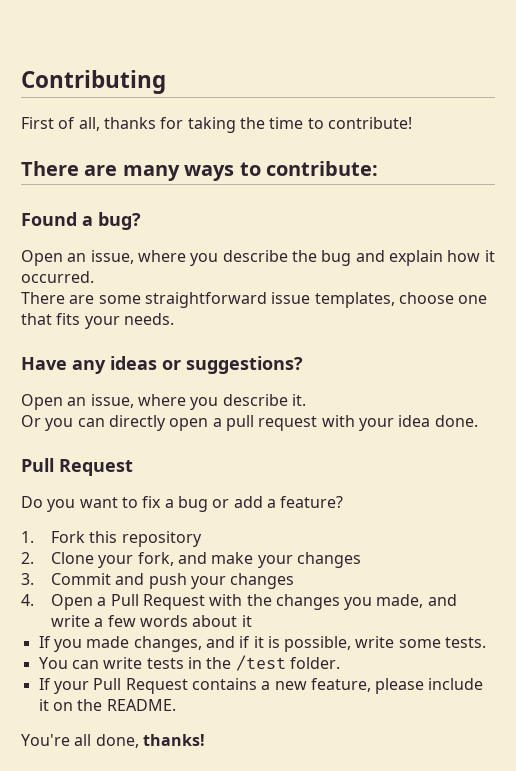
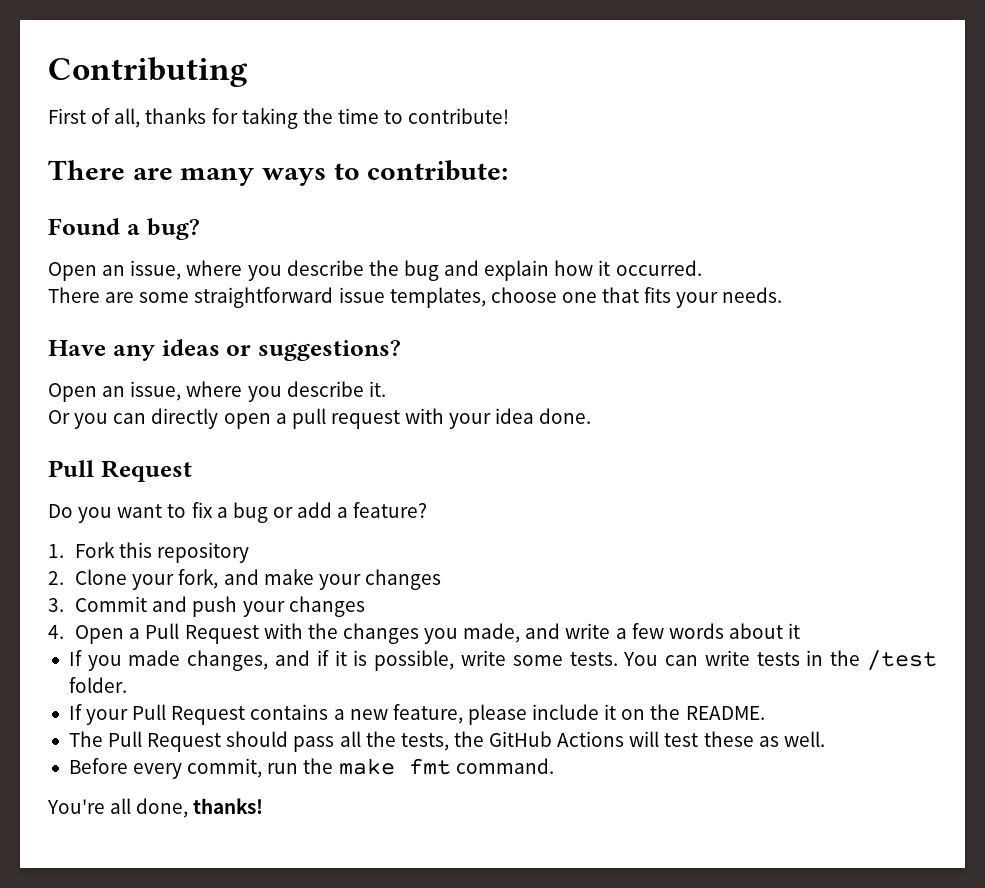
- If you made changes, and if it is possible, write some tests.
- You can write tests in the /test folder.
+ If you made changes, and if it is possible, write some tests. You can write tests in the /test folder.
+ The Pull Request should pass all the tests, the GitHub Actions will test these as well.
+ Before every commit, run the make fmt command.

